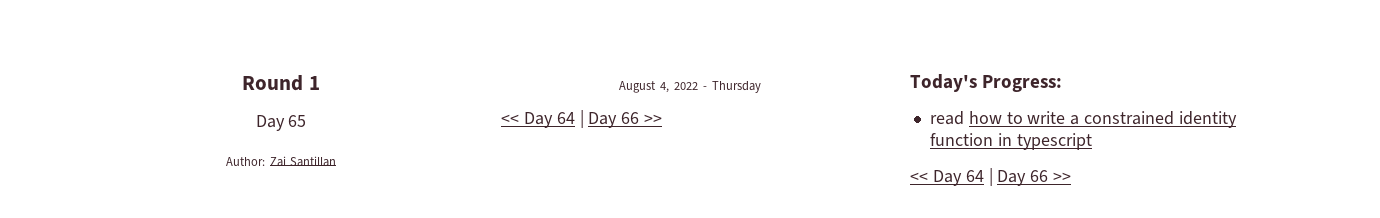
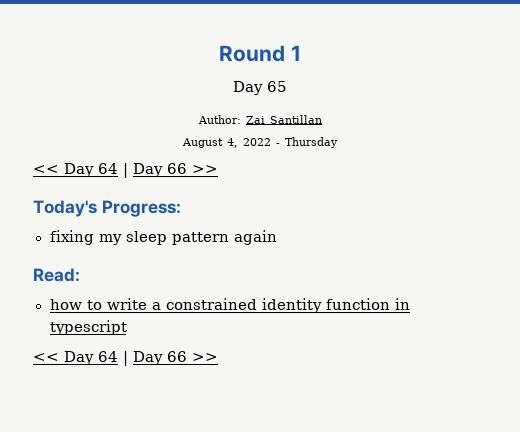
- read how to write a constrained identity function in typescript
+ fixing my sleep pattern again
+ Read:
+ how to write a constrained identity function in typescript

